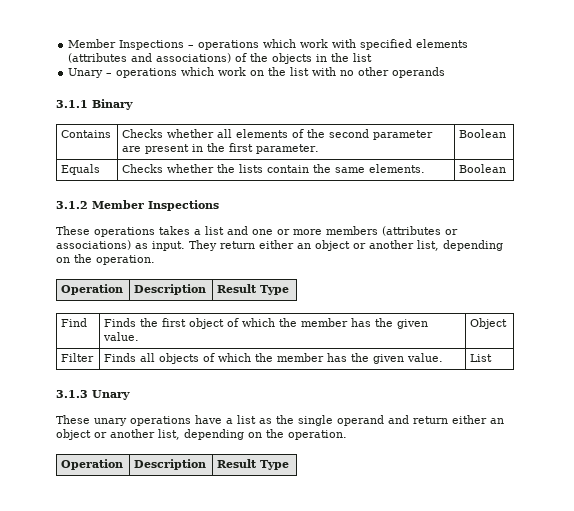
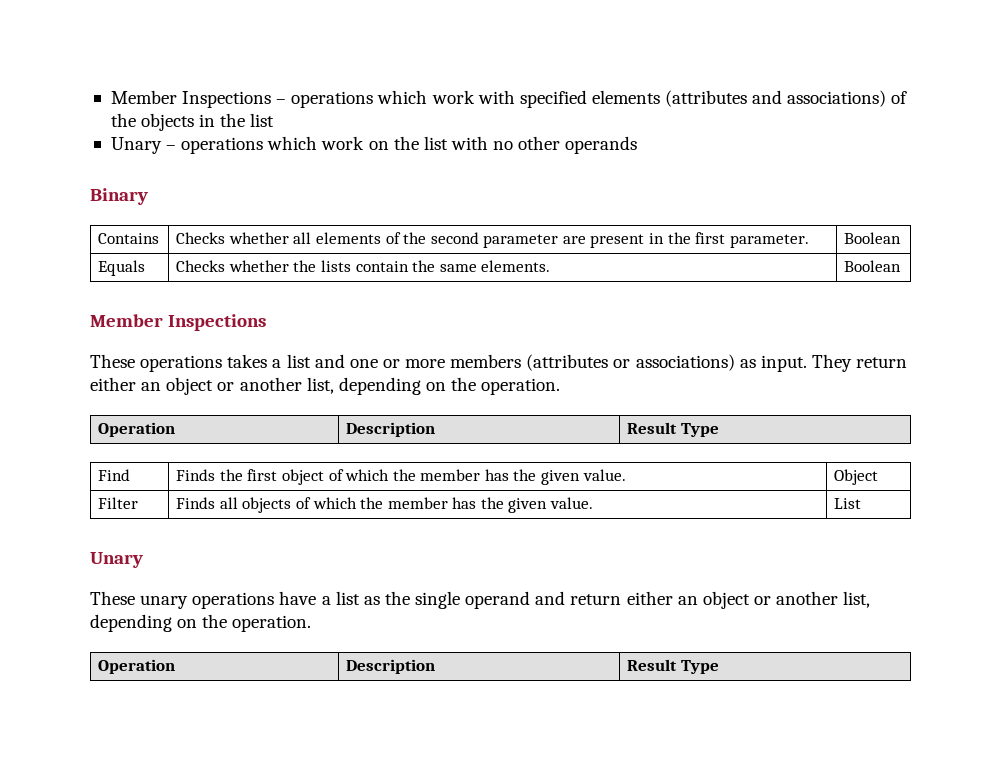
- 3.1.1 Binary
+ Binary
  Equals | Checks whether the lists contain the same elements. | Boolean
- 3.1.2 Member Inspections
+ Member Inspections
  Filter | Finds all objects of which the member has the given value. | List
- 3.1.3 Unary
+ Unary

